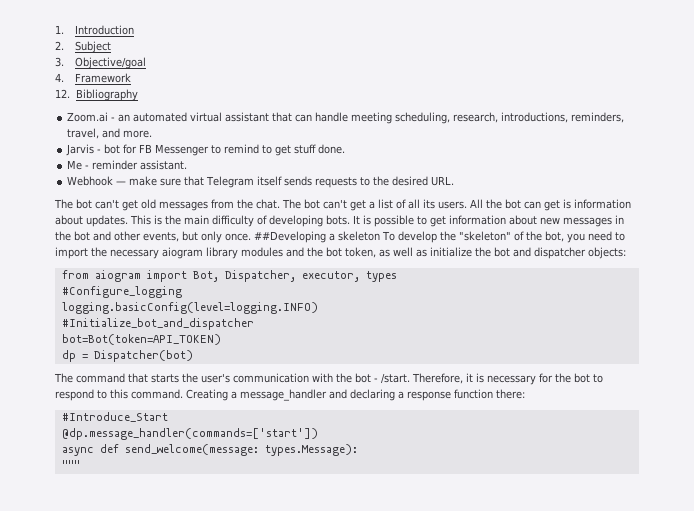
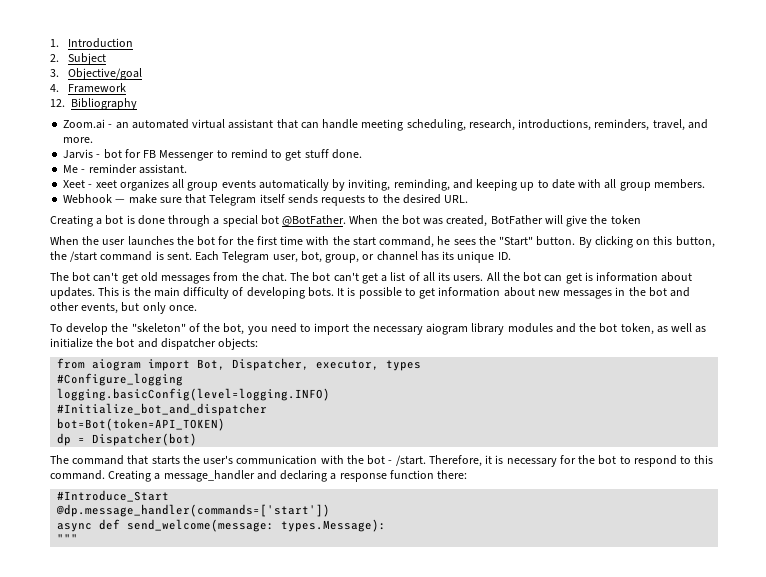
+ Xeet - xeet organizes all group events automatically by inviting, reminding, and keeping up to date with all group members.
+ Creating a bot is done through a special bot @BotFather. When the bot was created, BotFather will give the token
+ When the user launches the bot for the first time with the start command, he sees the "Start" button. By clicking on this button, the /start command is sent. Each Telegram user, bot, group, or channel has its unique ID.
- It is possible to get information about new messages in the bot and other events, but only once. ##Developing a skeleton To develop the "skeleton" of the bot, you need to import the necessary aiogram library modules and the bot token, as well as initialize the bot and dispatcher objects:
+ It is possible to get information about new messages in the bot and other events, but only once.
+ To develop the "skeleton" of the bot, you need to import the necessary aiogram library modules and the bot token, as well as initialize the bot and dispatcher objects:

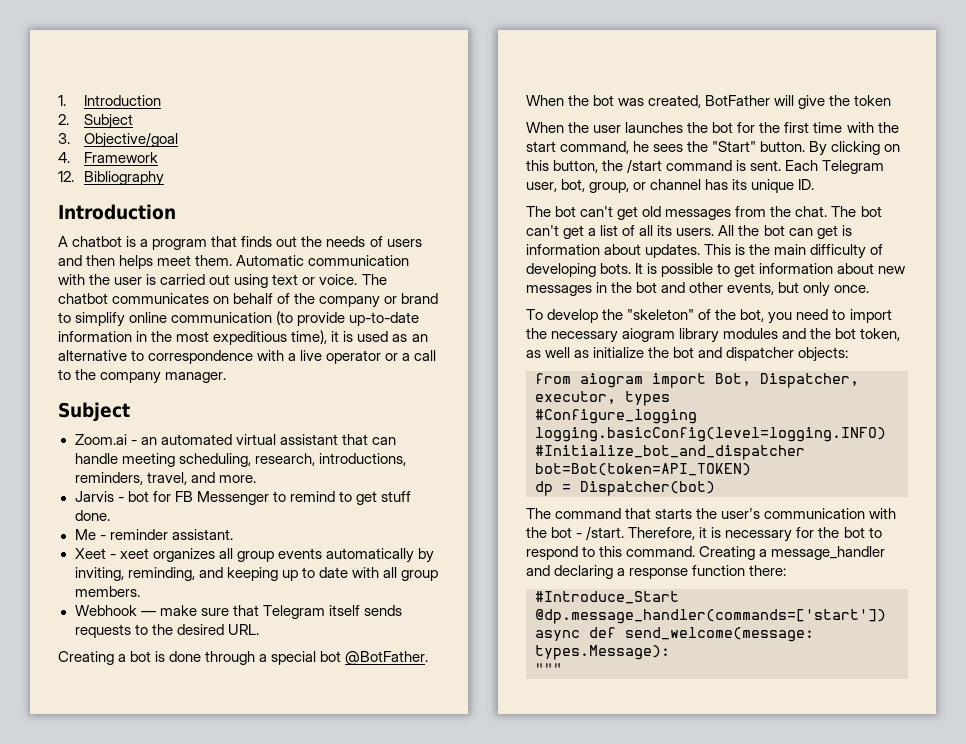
  12. Bibliography
+ Introduction
+ A chatbot is a program that finds out the needs of users and then helps meet them. Automatic communication with the user is carried out using text or voice. The chatbot communicates on behalf of the company or brand to simplify online communication (to provide up-to-date information in the most expeditious time), it is used as an alternative to correspondence with a live operator or a call to the company manager.
+ Subject

